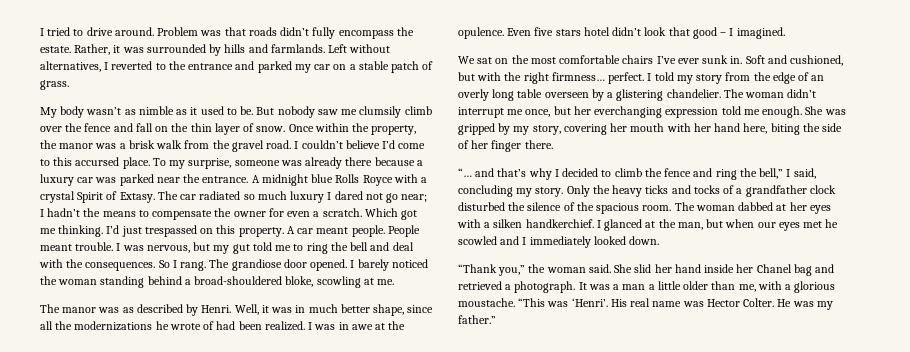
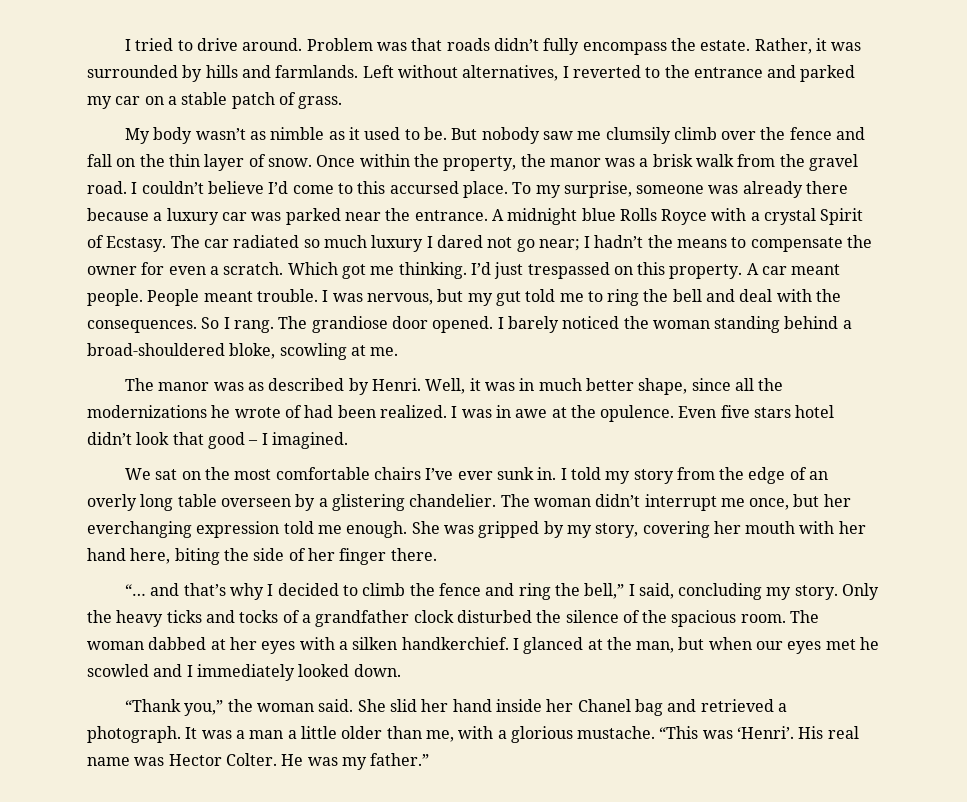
- A midnight blue Rolls Royce with a crystal Spirit of Extasy.
+ A midnight blue Rolls Royce with a crystal Spirit of Ecstasy.
- Soft and cushioned, but with the right firmness… perfect.
- It was a man a little older than me, with a glorious moustache.
+ It was a man a little older than me, with a glorious mustache.

